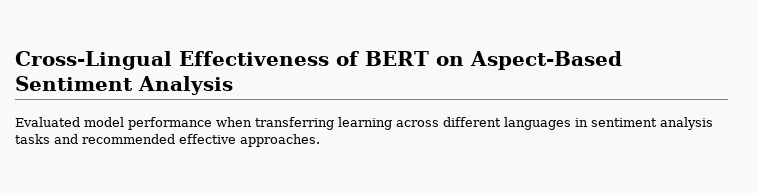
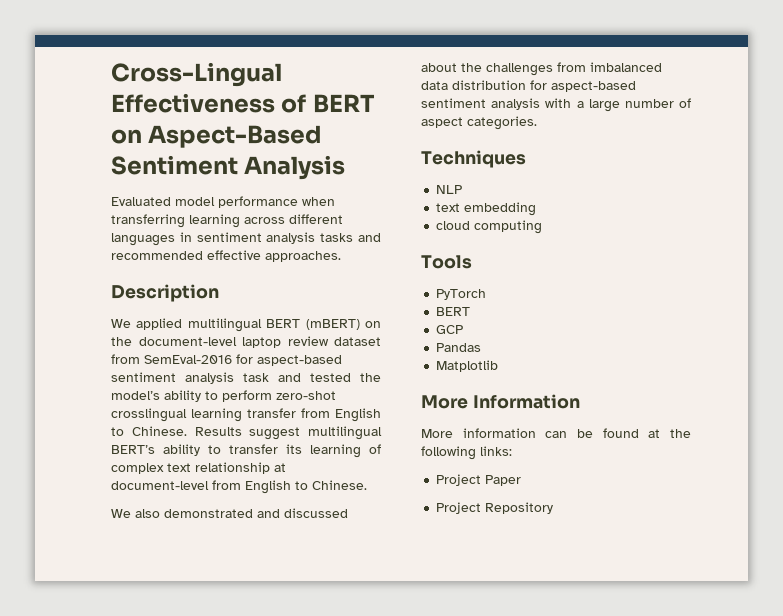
+ Description
+ We applied multilingual BERT (mBERT) on the document-level laptop review dataset from SemEval-2016 for aspect-based sentiment analysis task and tested the model’s ability to perform zero-shot crosslingual learning transfer from English to Chinese. Results suggest multilingual BERT’s ability to transfer its learning of complex text relationship at document-level from English to Chinese.
+ We also demonstrated and discussed about the challenges from imbalanced data distribution for aspect-based sentiment analysis with a large number of aspect categories.
+ Techniques
+ NLP
+ text embedding
+ cloud computing
+ Tools
+ PyTorch
+ BERT
+ GCP
+ Pandas
+ Matplotlib
+ More Information
+ More information can be found at the following links:
+ Project Paper
+ Project Repository

